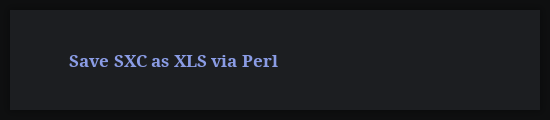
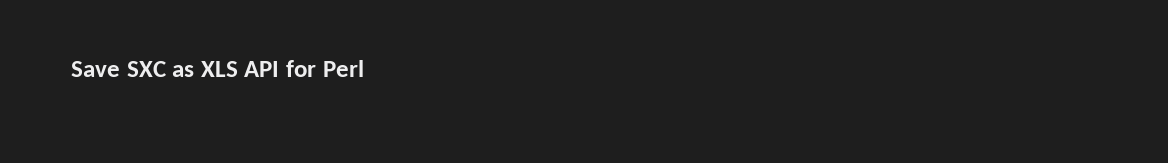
- Save SXC as XLS via Perl
+ Save SXC as XLS API for Perl

